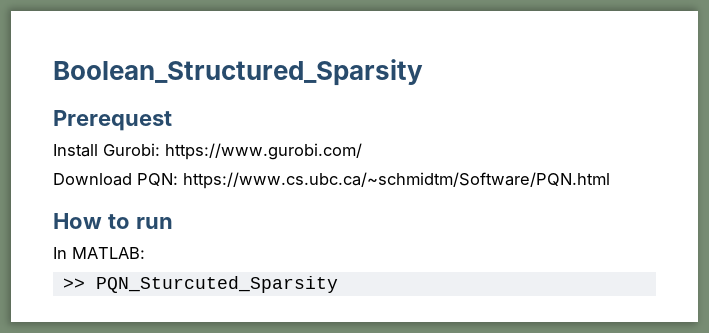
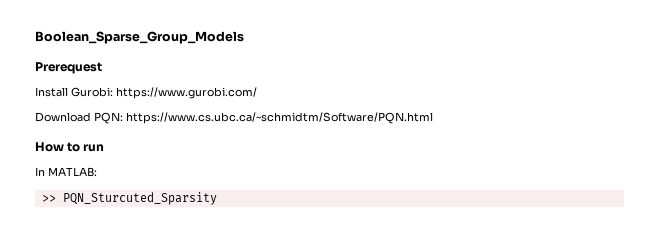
- Boolean_Structured_Sparsity
+ Boolean_Sparse_Group_Models

